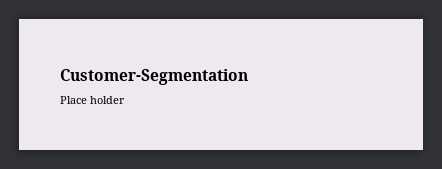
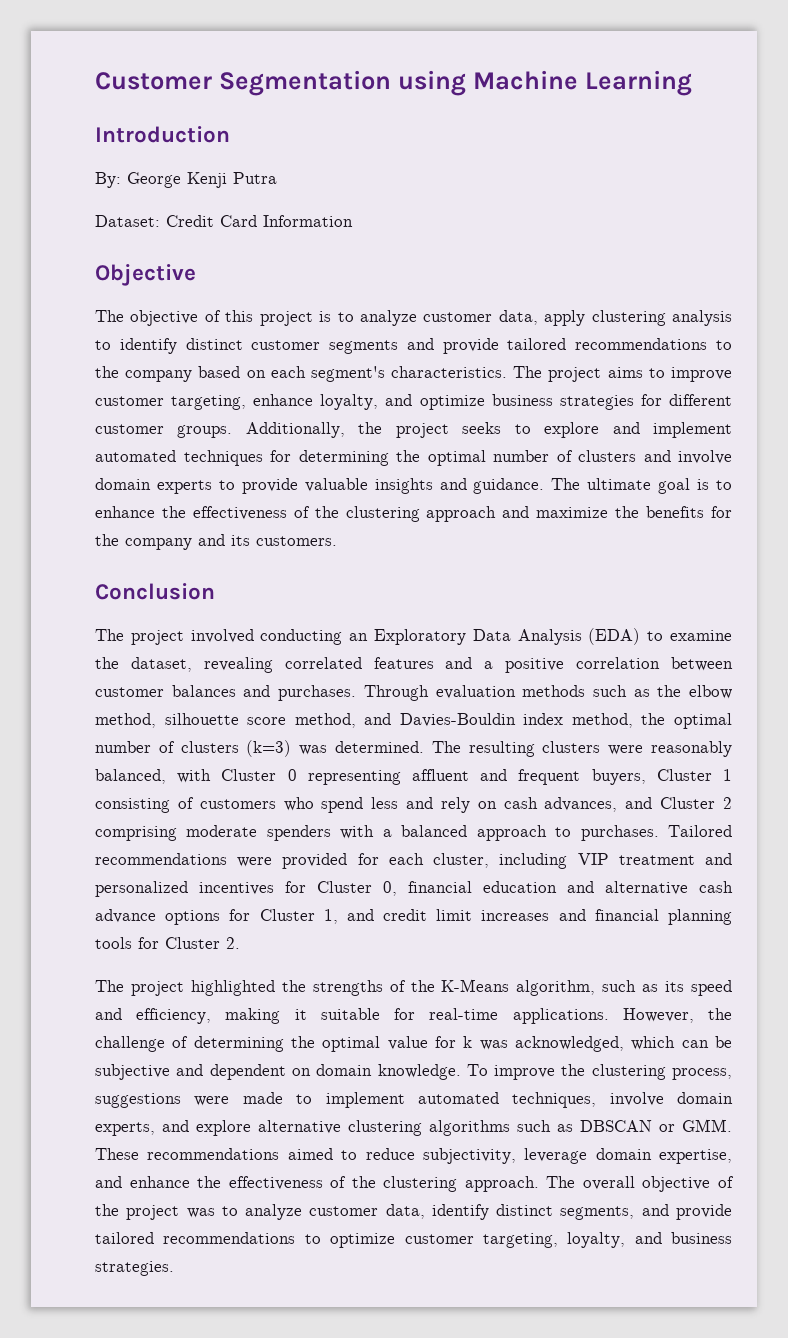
- Customer-Segmentation
- Place holder
+ Customer Segmentation using Machine Learning
+ Introduction
+ By: George Kenji Putra
+ Dataset: Credit Card Information
+ Objective
+ The objective of this project is to analyze customer data, apply clustering analysis to identify distinct customer segments and provide tailored recommendations to the company based on each segment's characteristics. The project aims to improve customer targeting, enhance loyalty, and optimize business strategies for different customer groups. Additionally, the project seeks to explore and implement automated techniques for determining the optimal number of clusters and involve domain experts to provide valuable insights and guidance. The ultimate goal is to enhance the effectiveness of the clustering approach and maximize the benefits for the company and its customers.
+ Conclusion
+ The project involved conducting an Exploratory Data Analysis (EDA) to examine the dataset, revealing correlated features and a positive correlation between customer balances and purchases. Through evaluation methods such as the elbow method, silhouette score method, and Davies-Bouldin index method, the optimal number of clusters (k=3) was determined. The resulting clusters were reasonably balanced, with Cluster 0 representing affluent and frequent buyers, Cluster 1 consisting of customers who spend less and rely on cash advances, and Cluster 2 comprising moderate spenders with a balanced approach to purchases. Tailored recommendations were provided for each cluster, including VIP treatment and personalized incentives for Cluster 0, financial education and alternative cash advance options for Cluster 1, and credit limit increases and financial planning tools for Cluster 2.
+ The project highlighted the strengths of the K-Means algorithm, such as its speed and efficiency, making it suitable for real-time applications. However, the challenge of determining the optimal value for k was acknowledged, which can be subjective and dependent on domain knowledge. To improve the clustering process, suggestions were made to implement automated techniques, involve domain experts, and explore alternative clustering algorithms such as DBSCAN or GMM. These recommendations aimed to reduce subjectivity, leverage domain expertise, and enhance the effectiveness of the clustering approach. The overall objective of the project was to analyze customer data, identify distinct segments, and provide tailored recommendations to optimize customer targeting, loyalty, and business strategies.

